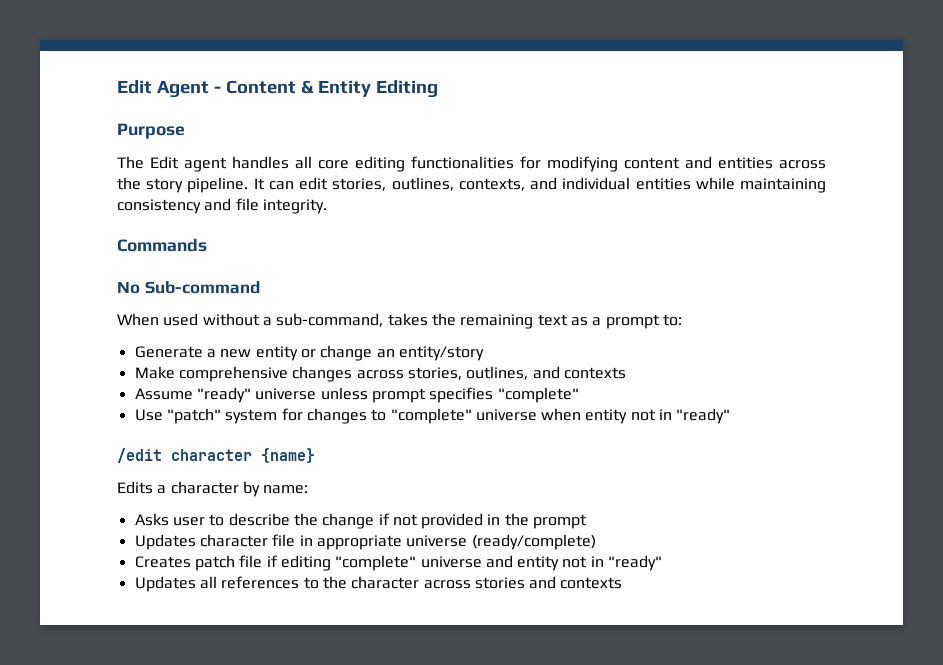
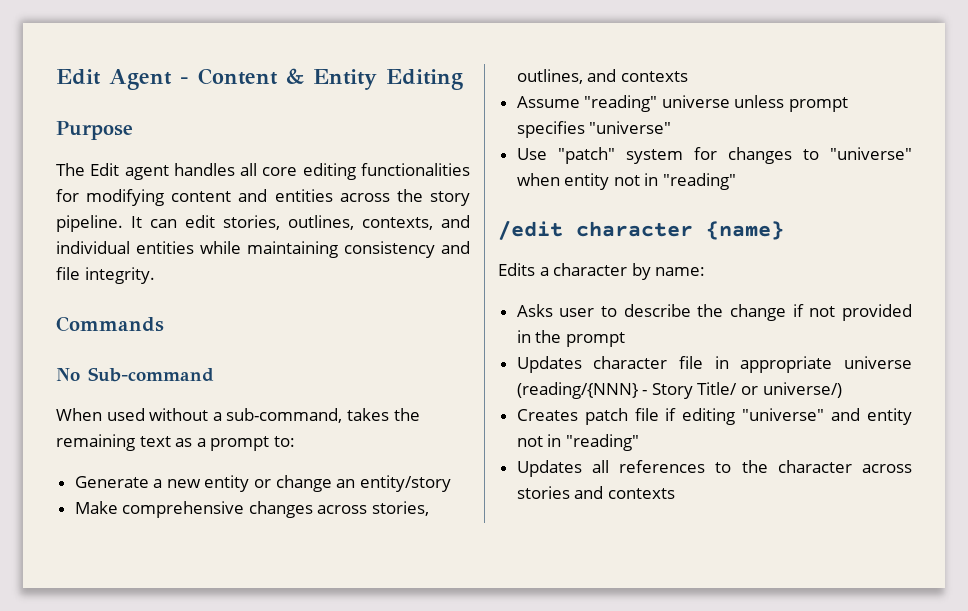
- Assume "ready" universe unless prompt specifies "complete"
+ Assume "reading" universe unless prompt specifies "universe"
- Use "patch" system for changes to "complete" universe when entity not in "ready"
+ Use "patch" system for changes to "universe" when entity not in "reading"
- Updates character file in appropriate universe (ready/complete)
+ Updates character file in appropriate universe (reading/{NNN} - Story Title/ or universe/)
- Creates patch file if editing "complete" universe and entity not in "ready"
+ Creates patch file if editing "universe" and entity not in "reading"

